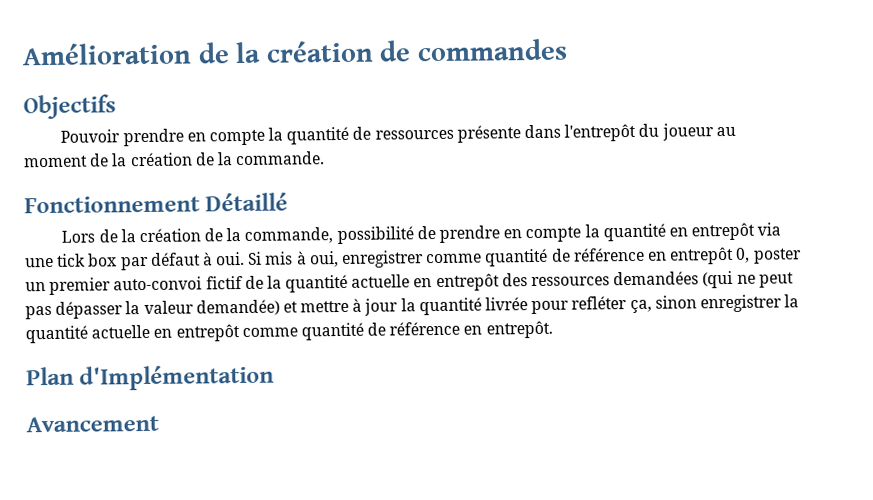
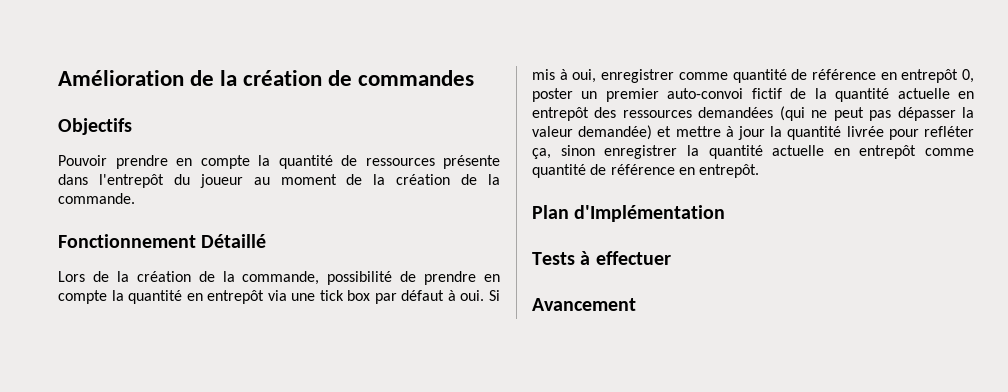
+ Tests à effectuer

